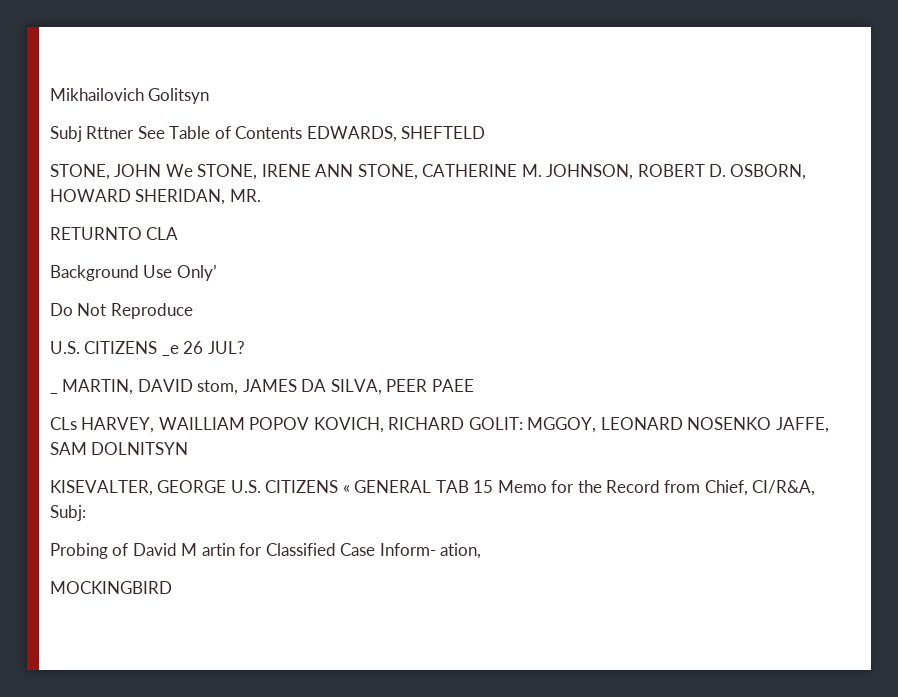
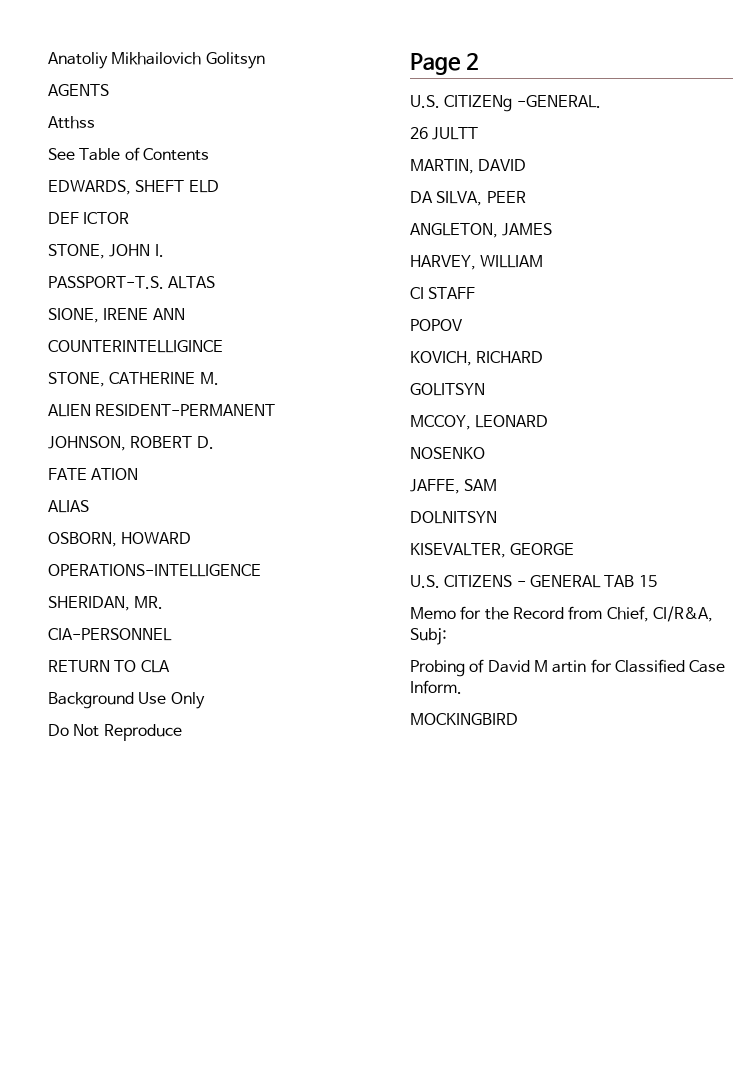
- Mikhailovich Golitsyn
+ Anatoliy Mikhailovich Golitsyn
- Subj Rttner See Table of Contents EDWARDS, SHEFTELD
- STONE, JOHN We STONE, IRENE ANN STONE, CATHERINE M. JOHNSON, ROBERT D. OSBORN, HOWARD SHERIDAN, MR.
+ AGENTS
+ Atthss
+ See Table of Contents
+ EDWARDS, SHEFT ELD
+ DEF ICTOR
+ STONE, JOHN I.
+ PASSPORT-T.S. ALTAS
+ SIONE, IRENE ANN
+ COUNTERINTELLIGINCE
+ STONE, CATHERINE M.
+ ALIEN RESIDENT-PERMANENT
+ JOHNSON, ROBERT D.
+ FATE ATION
+ ALIAS
+ OSBORN, HOWARD
+ OPERATIONS-INTELLIGENCE
+ SHERIDAN, MR.
- RETURNTO CLA
+ CIA-PERSONNEL
+ RETURN TO CLA
- Background Use Only’
+ Background Use Only
- U.S. CITIZENS _e 26 JUL?
- _ MARTIN, DAVID stom, JAMES DA SILVA, PEER PAEE
- CLs HARVEY, WAILLIAM POPOV KOVICH, RICHARD GOLIT: MGGOY, LEONARD NOSENKO JAFFE, SAM DOLNITSYN
+ Page 2
+ U.S. CITIZENg -GENERAL.
+ 26 JULTT
+ MARTIN, DAVID
+ DA SILVA, PEER
+ ANGLETON, JAMES
+ HARVEY, WILLIAM
+ CI STAFF
+ POPOV
+ KOVICH, RICHARD
+ GOLITSYN
+ MCCOY, LEONARD
+ NOSENKO
+ JAFFE, SAM
+ DOLNITSYN
- KISEVALTER, GEORGE U.S. CITIZENS « GENERAL TAB 15 Memo for the Record from Chief, CI/R&A, Subj:
+ KISEVALTER, GEORGE
+ U.S. CITIZENS - GENERAL TAB 15
+ Memo for the Record from Chief, CI/R&A, Subj:
- Probing of David M artin for Classified Case Inform- ation,
+ Probing of David M artin for Classified Case Inform.

